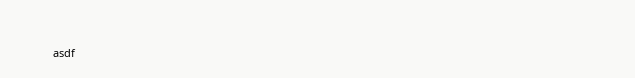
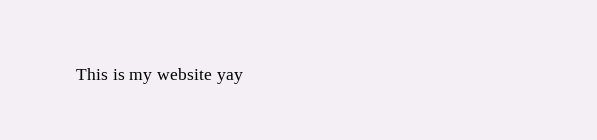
- asdf
+ This is my website yay

